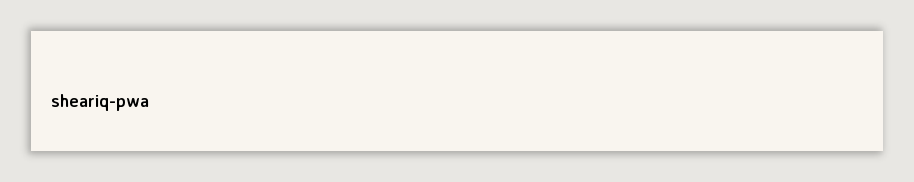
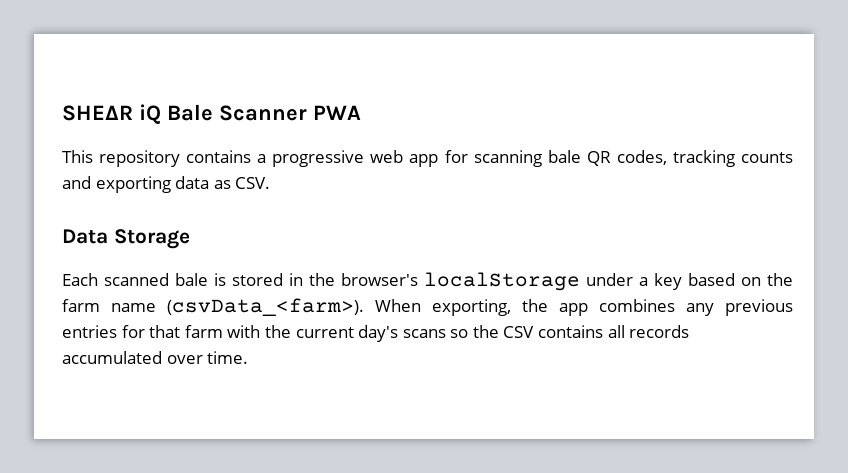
- sheariq-pwa
+ SHEΔR iQ Bale Scanner PWA
+ This repository contains a progressive web app for scanning bale QR codes, tracking counts and exporting data as CSV.
+ Data Storage
+ Each scanned bale is stored in the browser's localStorage under a key based on the farm name (csvData_<farm>). When exporting, the app combines any previous entries for that farm with the current day's scans so the CSV contains all records accumulated over time.

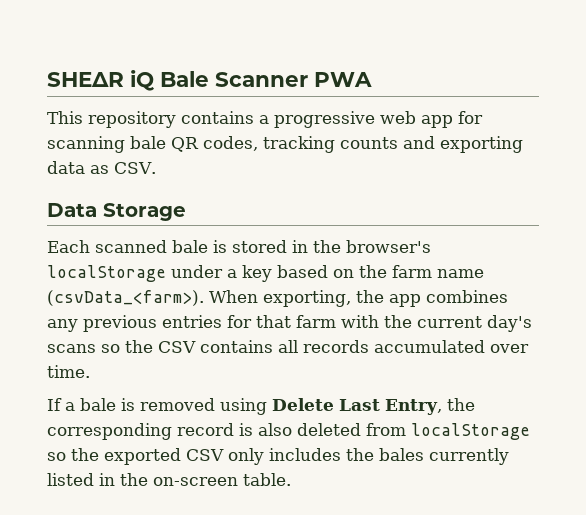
+ If a bale is removed using Delete Last Entry, the corresponding record is also deleted from localStorage so the exported CSV only includes the bales currently listed in the on-screen table.

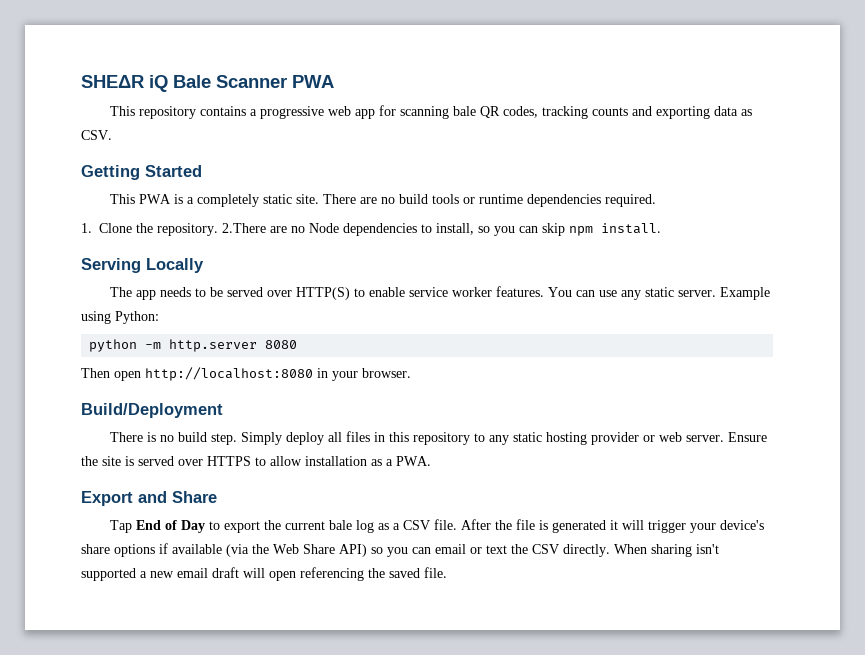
- Data Storage
- Each scanned bale is stored in the browser's localStorage under a key based on the farm name (csvData_<farm>). When exporting, the app combines any previous entries for that farm with the current day's scans so the CSV contains all records accumulated over time.
- If a bale is removed using Delete Last Entry, the corresponding record is also deleted from localStorage so the exported CSV only includes the bales currently listed in the on-screen table.
+ Getting Started
+ This PWA is a completely static site. There are no build tools or runtime dependencies required.
+ 1. Clone the repository. 2.There are no Node dependencies to install, so you can skip npm install.
+ Serving Locally
+ The app needs to be served over HTTP(S) to enable service worker features. You can use any static server. Example using Python:
+ python -m http.server 8080
+ Then open http://localhost:8080 in your browser.
+ Build/Deployment
+ There is no build step. Simply deploy all files in this repository to any static hosting provider or web server. Ensure the site is served over HTTPS to allow installation as a PWA.
+ Export and Share
+ Tap End of Day to export the current bale log as a CSV file. After the file is generated it will trigger your device's share options if available (via the Web Share API) so you can email or text the CSV directly. When sharing isn't supported a new email draft will open referencing the saved file.

